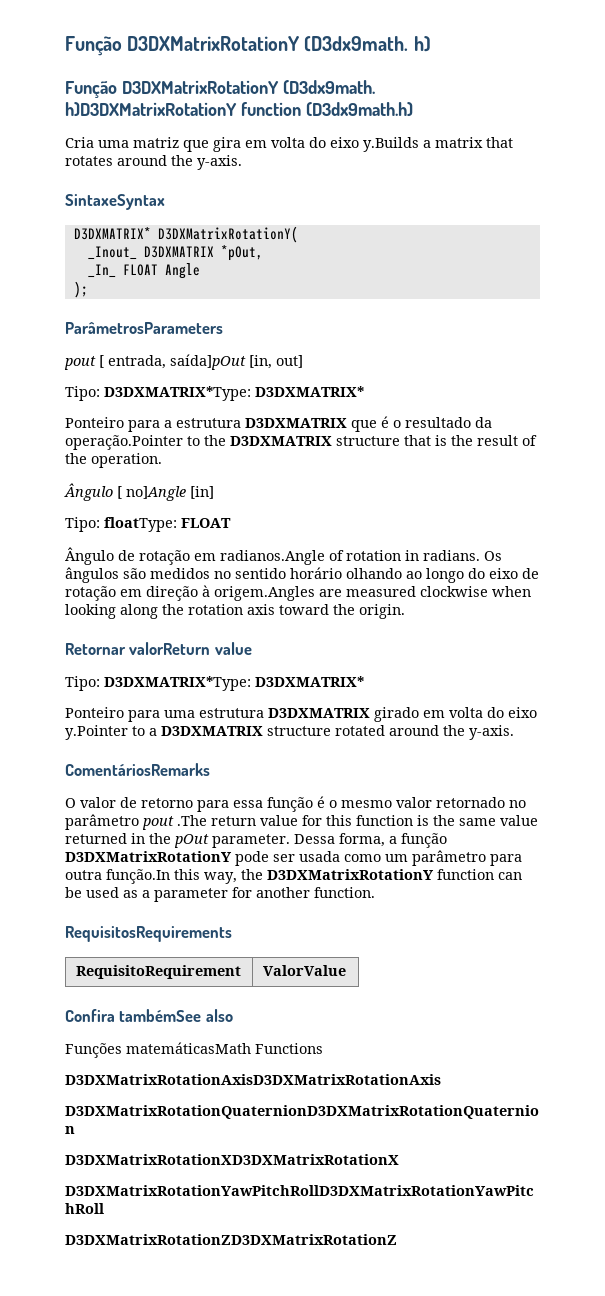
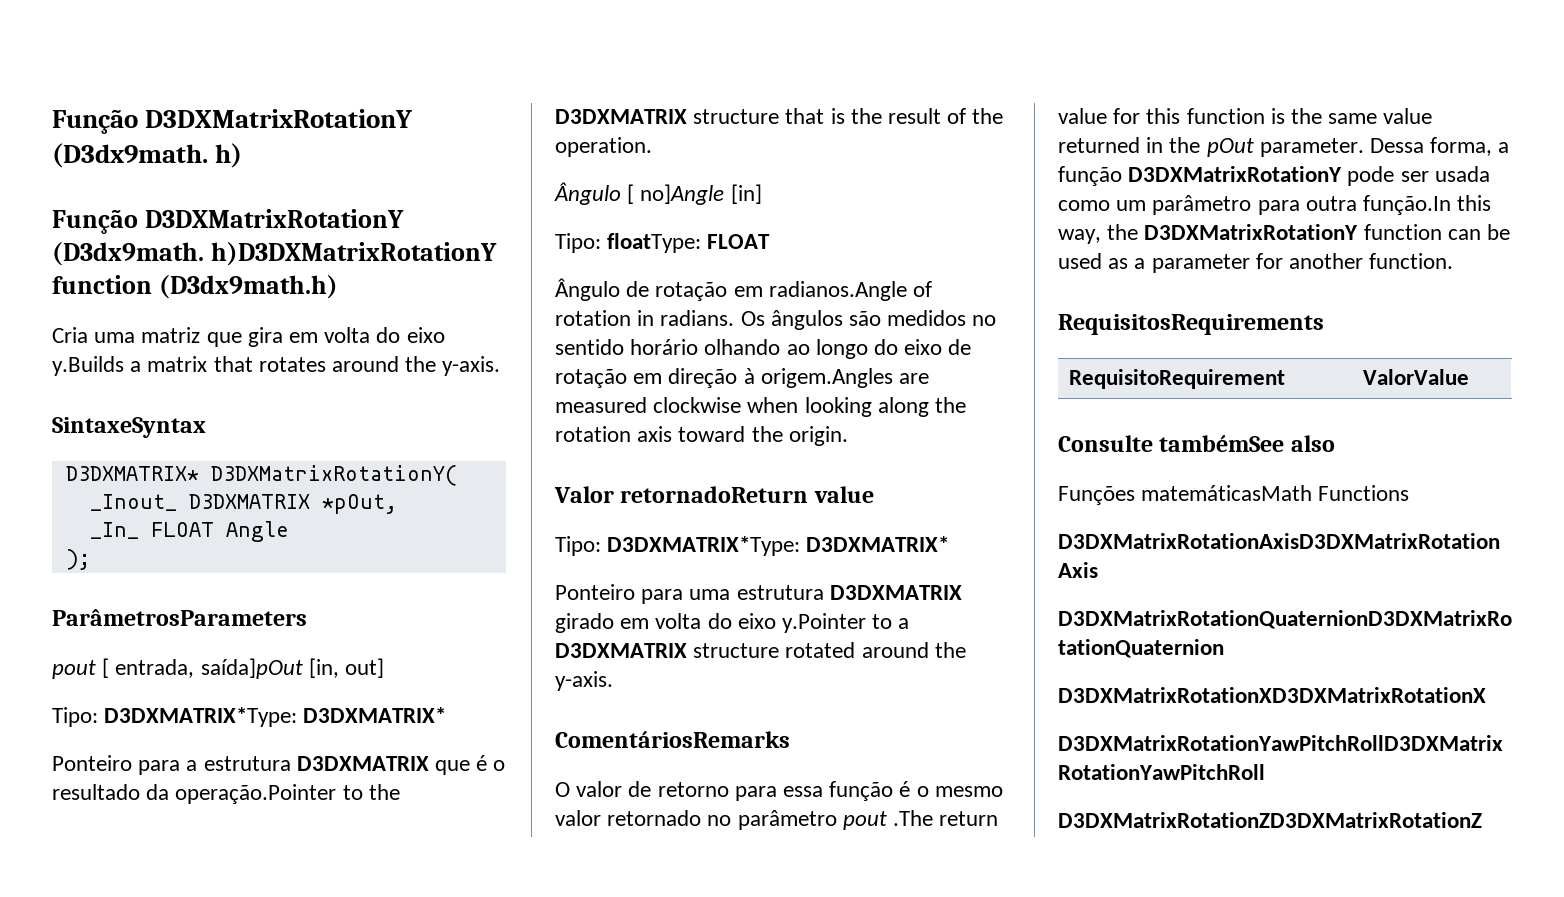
- Retornar valorReturn value
+ Valor retornadoReturn value
- Confira tambémSee also
+ Consulte tambémSee also

